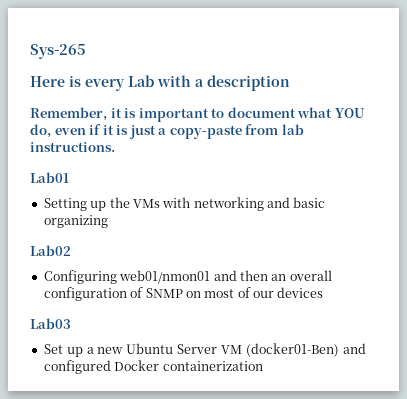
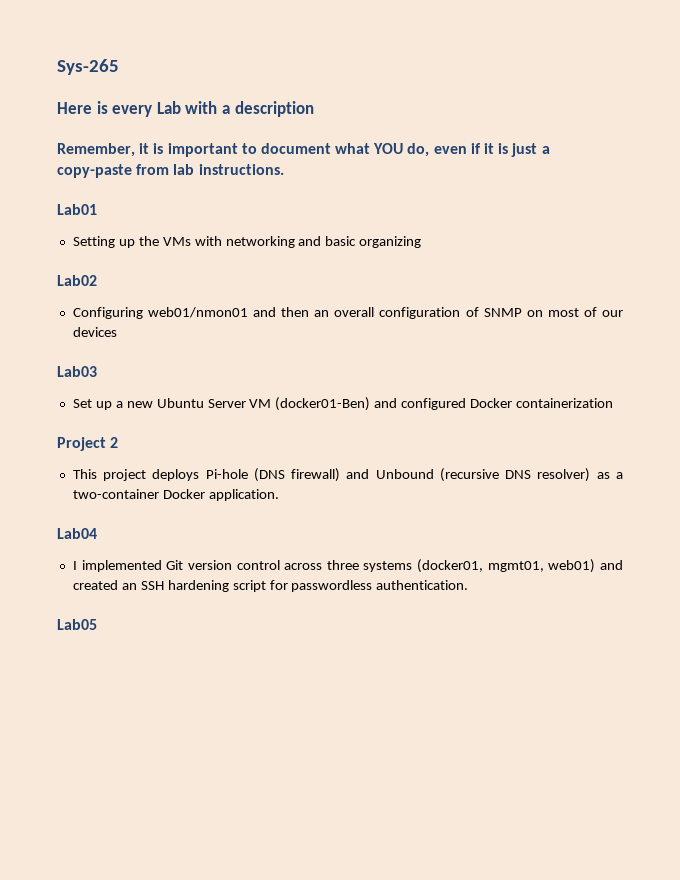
+ Project 2
+ This project deploys Pi-hole (DNS firewall) and Unbound (recursive DNS resolver) as a two-container Docker application.
+ Lab04
+ I implemented Git version control across three systems (docker01, mgmt01, web01) and created an SSH hardening script for passwordless authentication.
+ Lab05

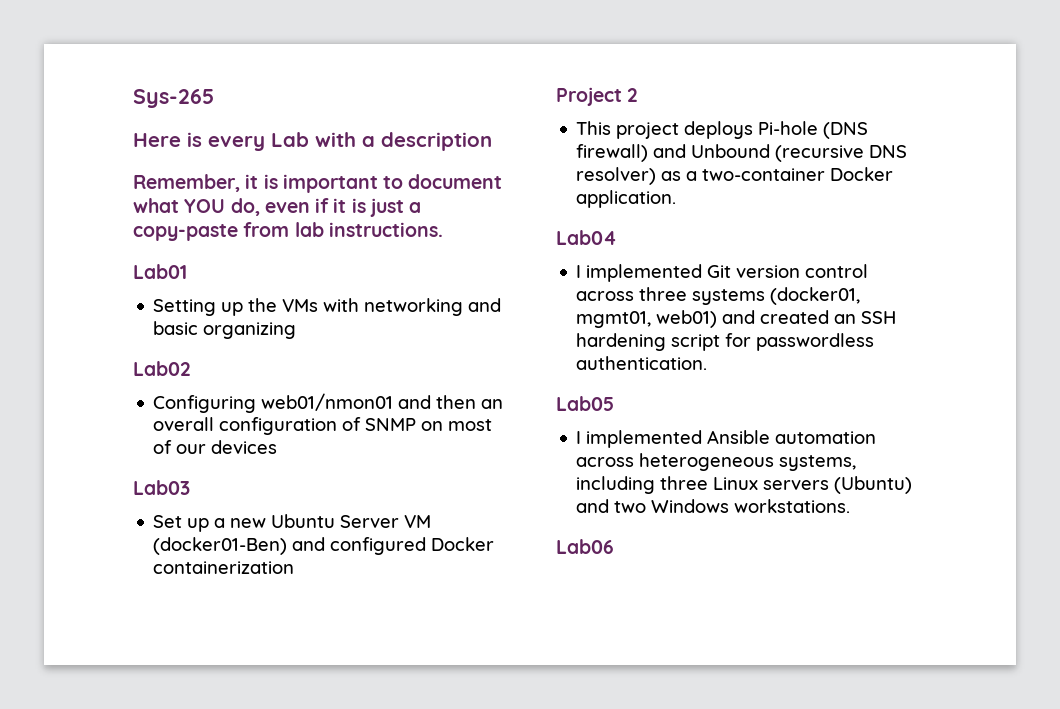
+ I implemented Ansible automation across heterogeneous systems, including three Linux servers (Ubuntu) and two Windows workstations.
+ Lab06

